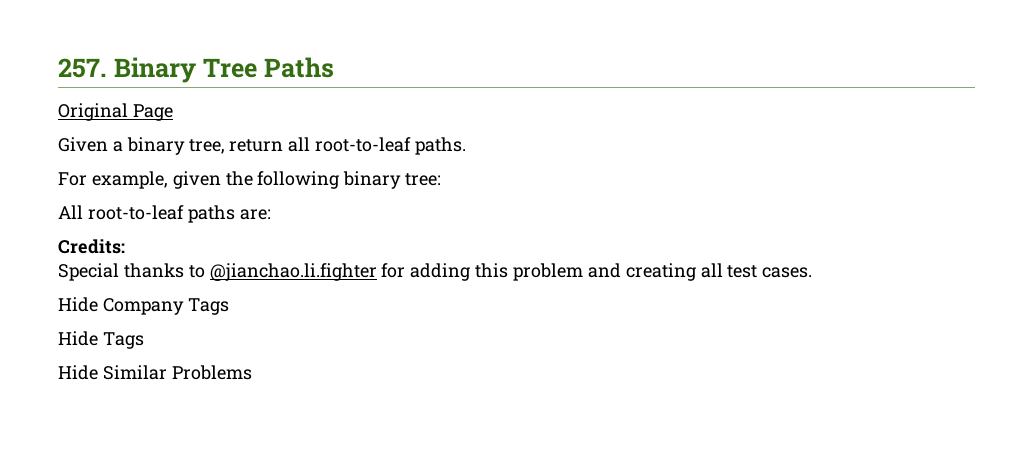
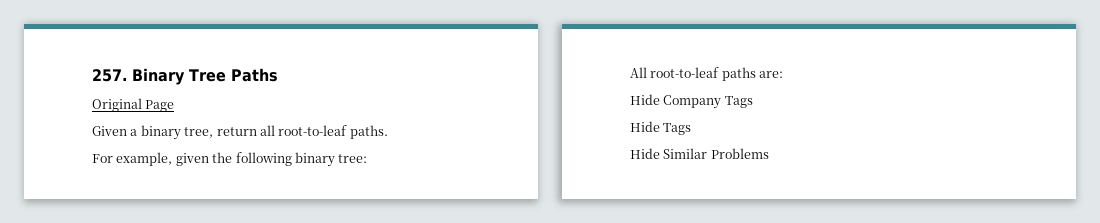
- Credits:
- Special thanks to @jianchao.li.fighter for adding this problem and creating all test cases.

